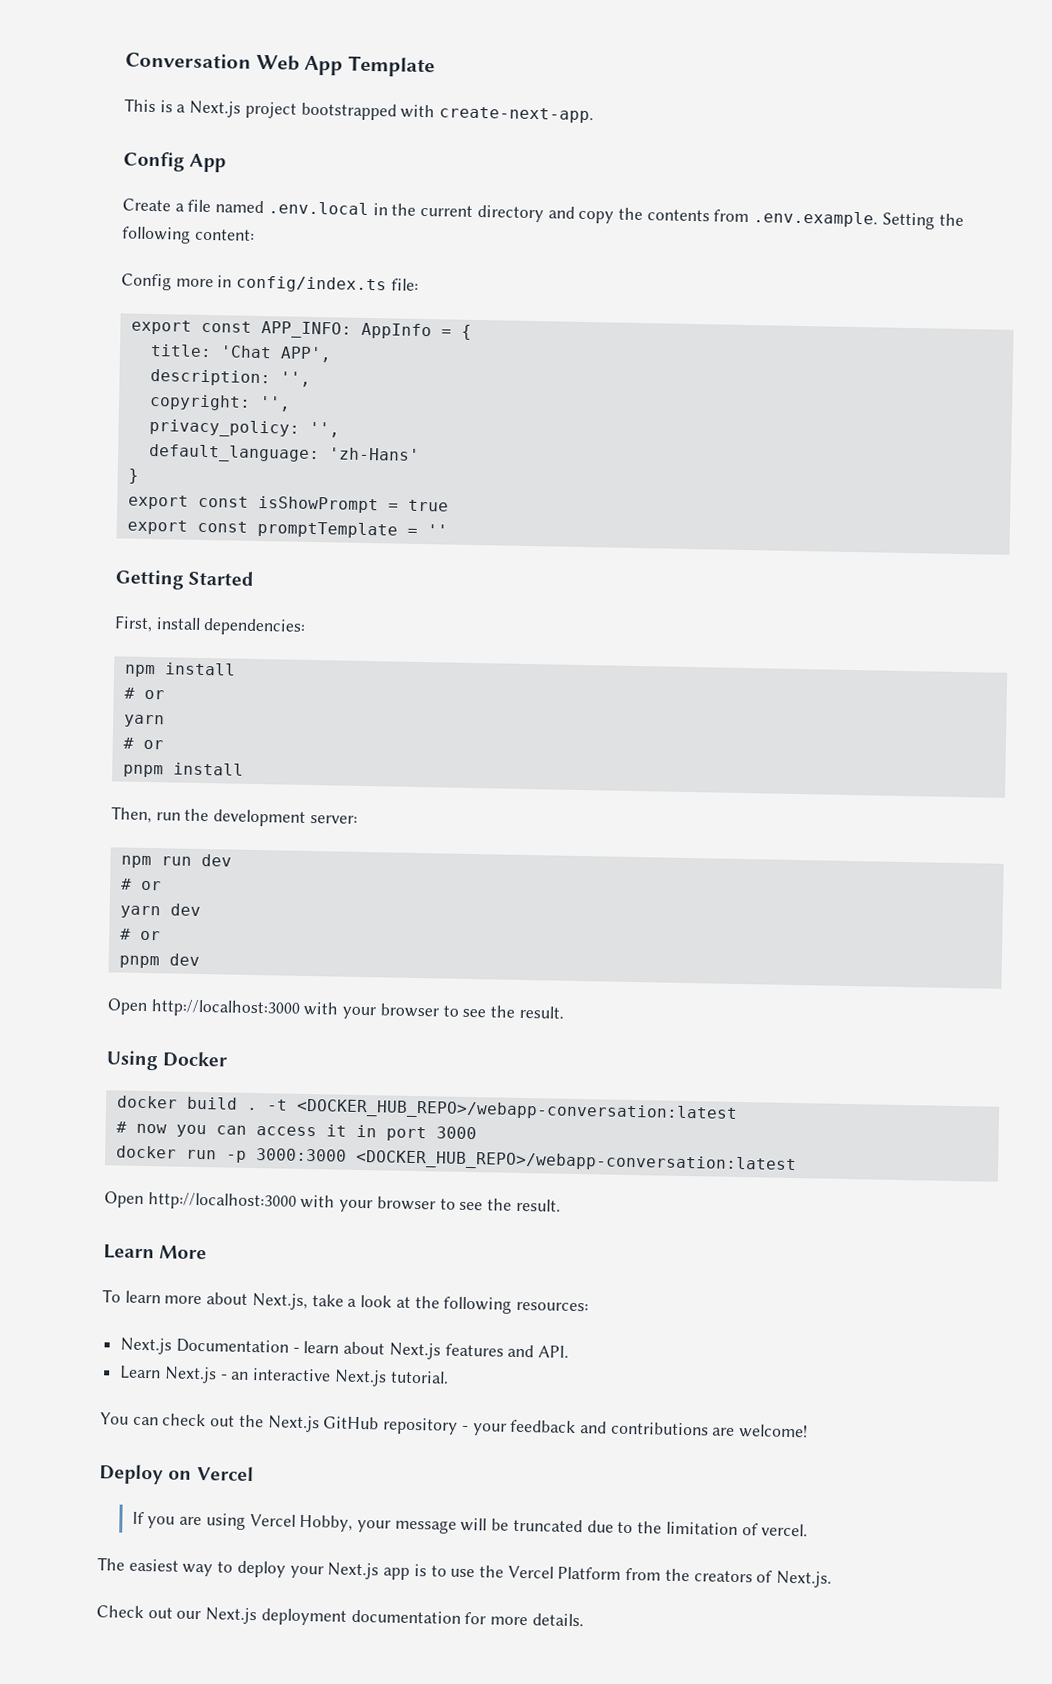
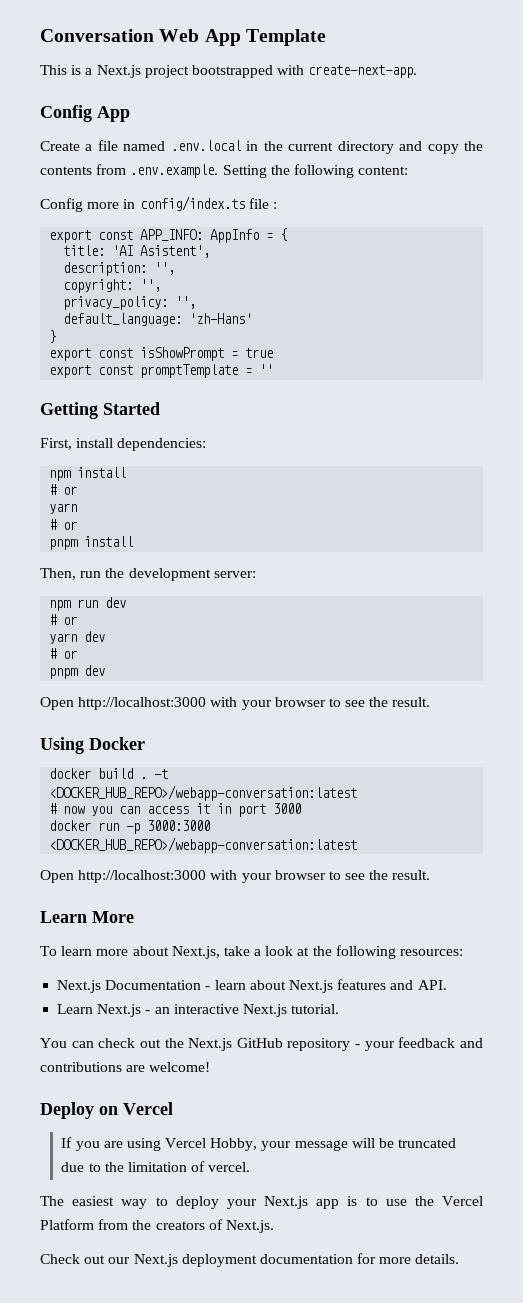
- Config more in config/index.ts file:
+ Config more in config/index.ts file :
- title: 'Chat APP',
+ title: 'AI Asistent',

